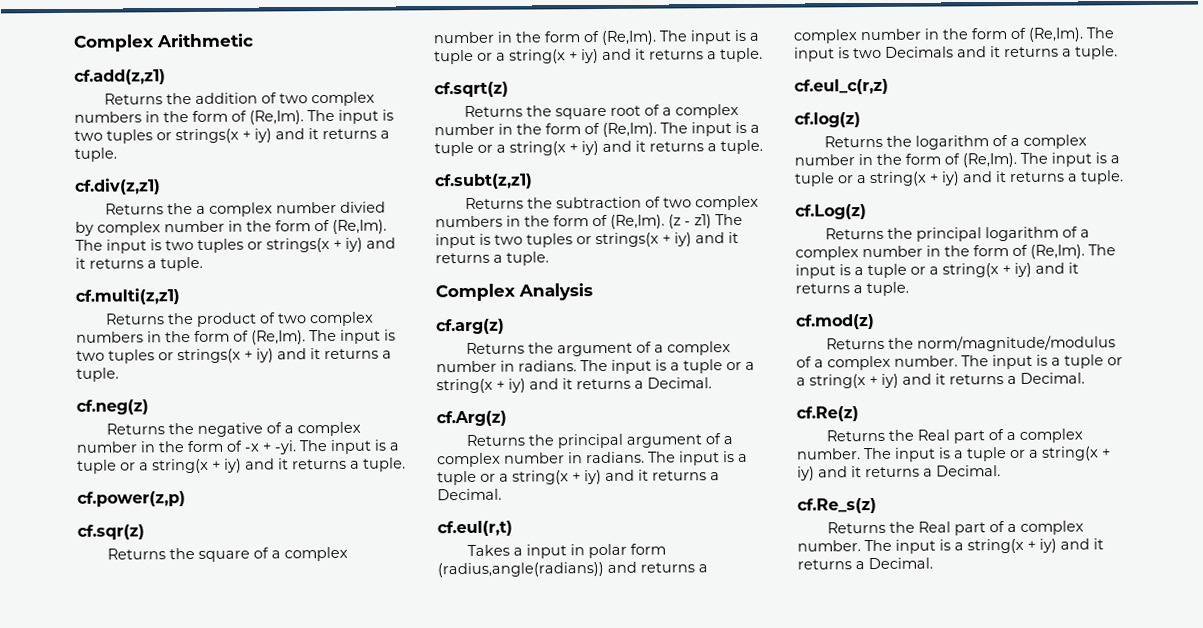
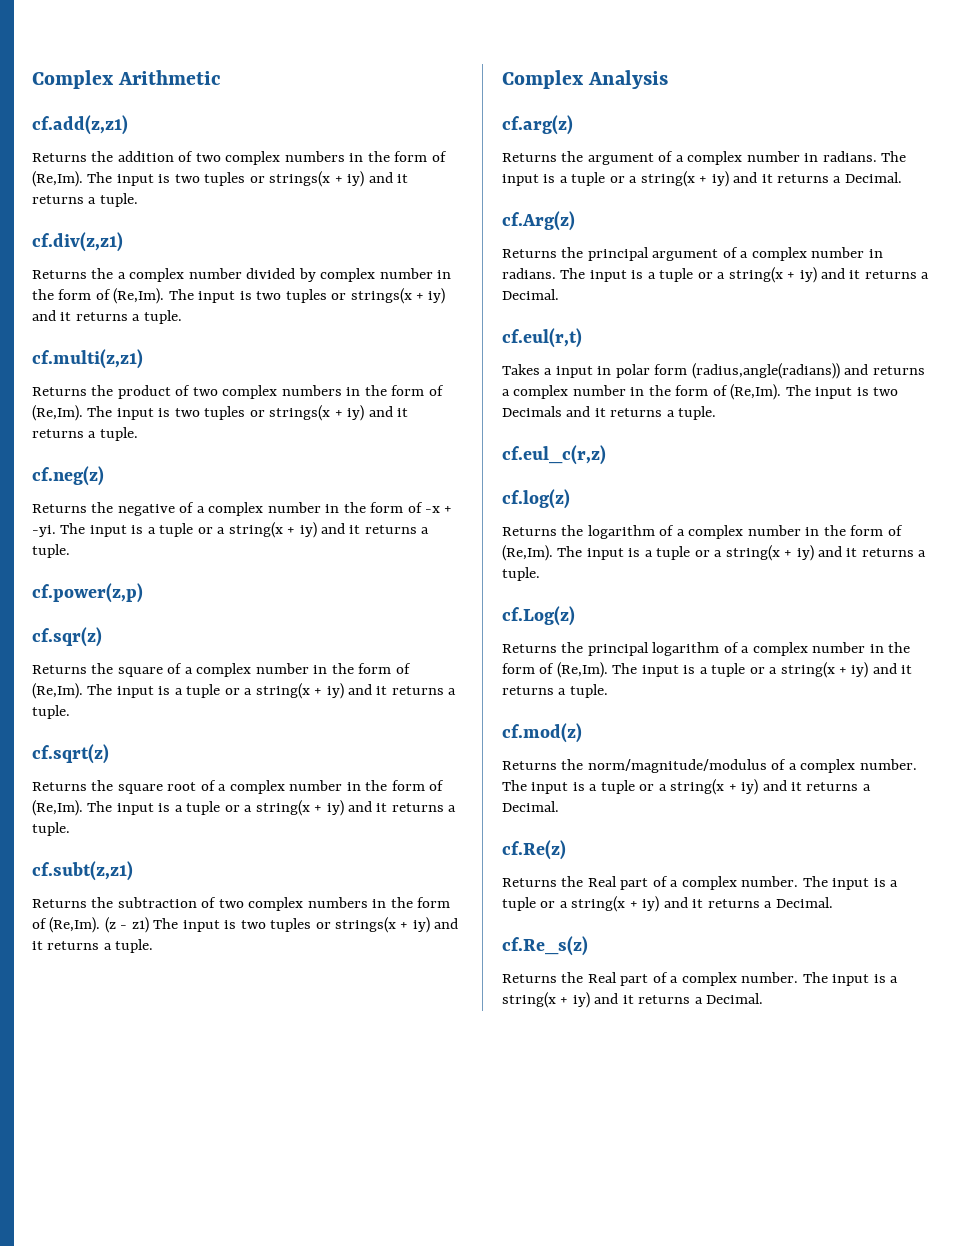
- Returns the a complex number divied by complex number in the form of (Re,Im).
+ Returns the a complex number divided by complex number in the form of (Re,Im).

